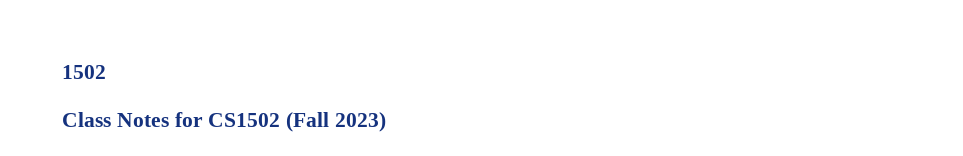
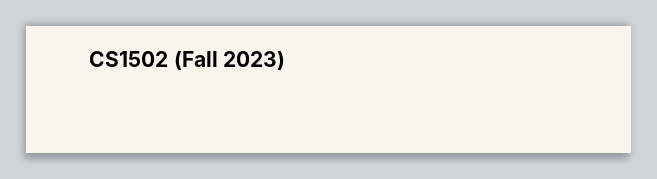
- 1502
- Class Notes for CS1502 (Fall 2023)
+ CS1502 (Fall 2023)

